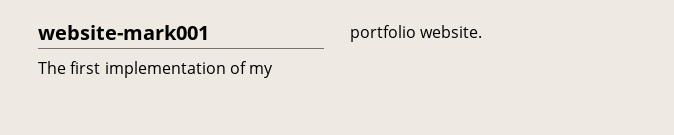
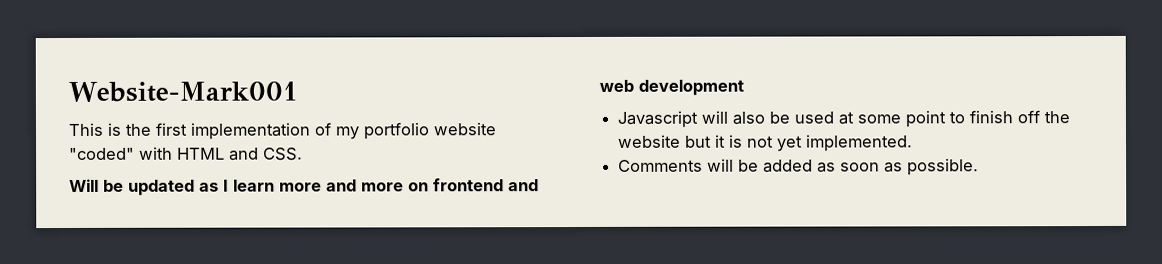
- website-mark001
- The first implementation of my portfolio website.
+ Website-Mark001
+ This is the first implementation of my portfolio website "coded" with HTML and CSS.
+ Will be updated as I learn more and more on frontend and web development
+ Javascript will also be used at some point to finish off the website but it is not yet implemented.
+ Comments will be added as soon as possible.

